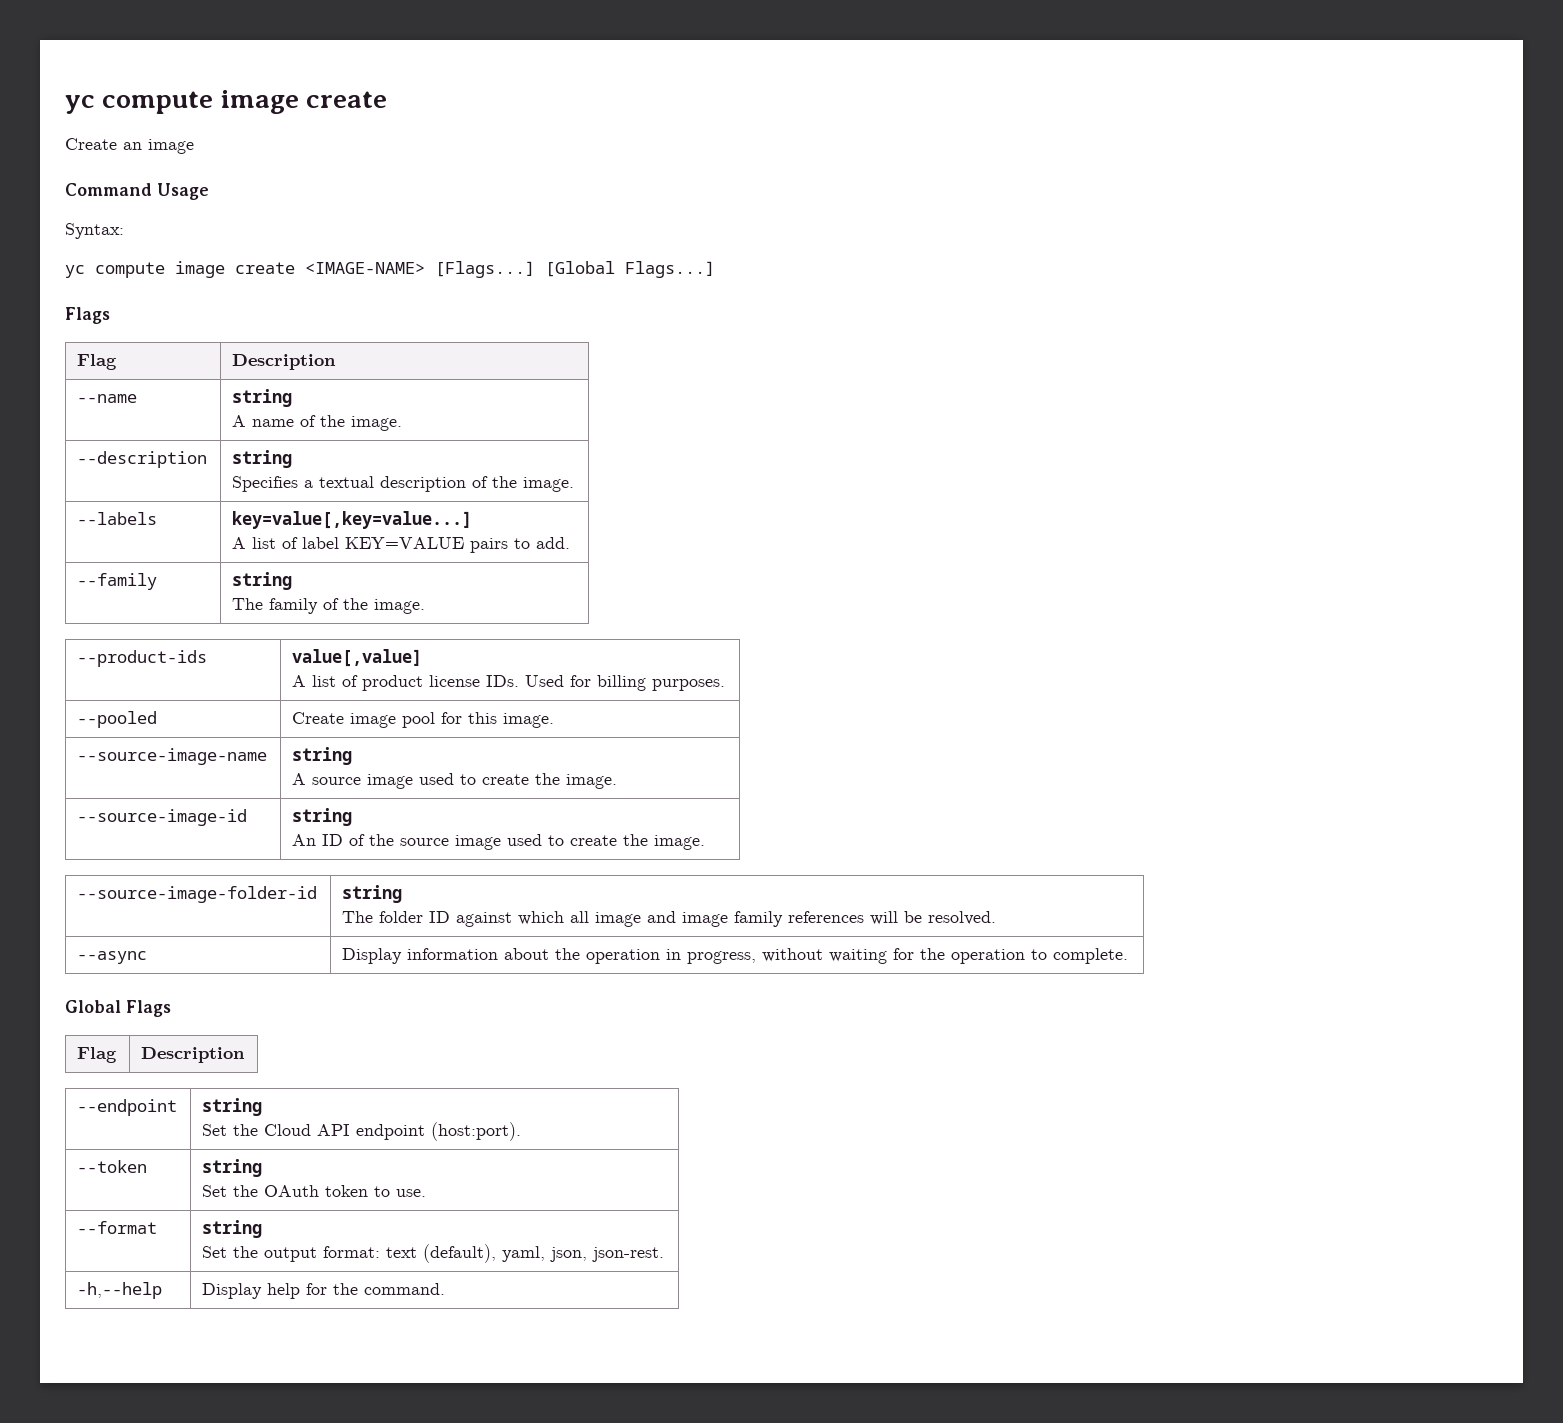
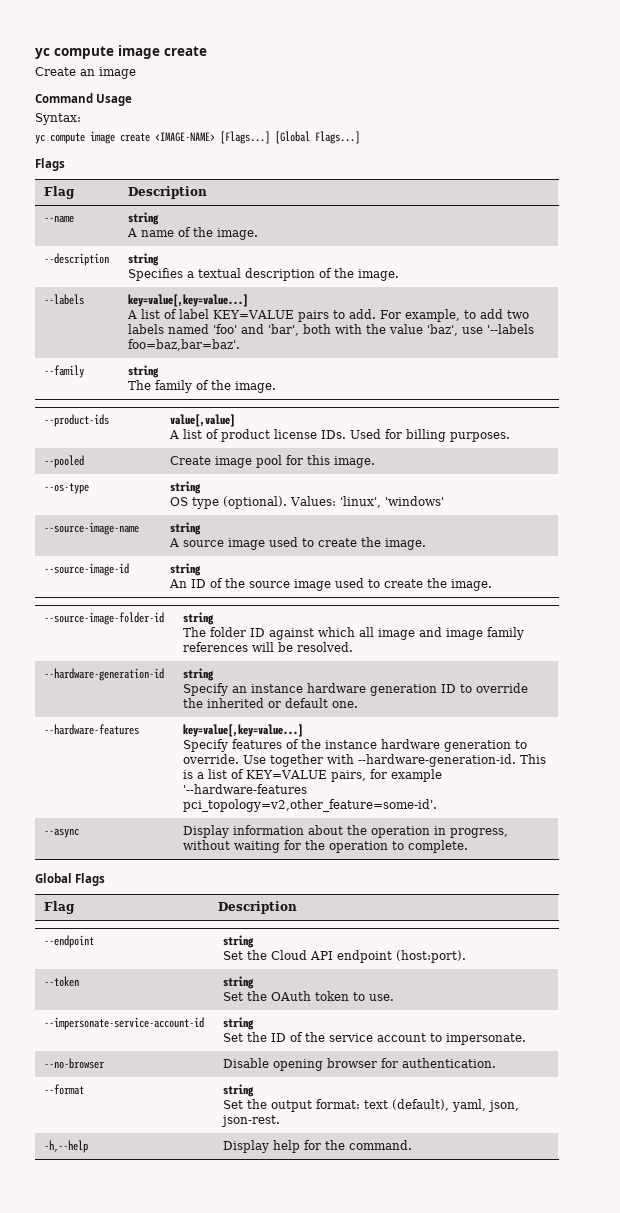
  --labels | key=value[,key=value...]
- A list of label KEY=VALUE pairs to add.
+ A list of label KEY=VALUE pairs to add. For example, to add two labels named 'foo' and 'bar', both with the value 'baz', use '--labels foo=baz,bar=baz'.
+ --os-type | string
+ OS type (optional). Values: 'linux', 'windows'
+ --hardware-generation-id | string
+ Specify an instance hardware generation ID to override the inherited or default one.
+ --hardware-features | key=value[,key=value...]
+ Specify features of the instance hardware generation to override. Use together with --hardware-generation-id. This is a list of KEY=VALUE pairs, for example '--hardware-features pci_topology=v2,other_feature=some-id'.
+ --impersonate-service-account-id | string
+ Set the ID of the service account to impersonate.
+ --no-browser | Disable opening browser for authentication.

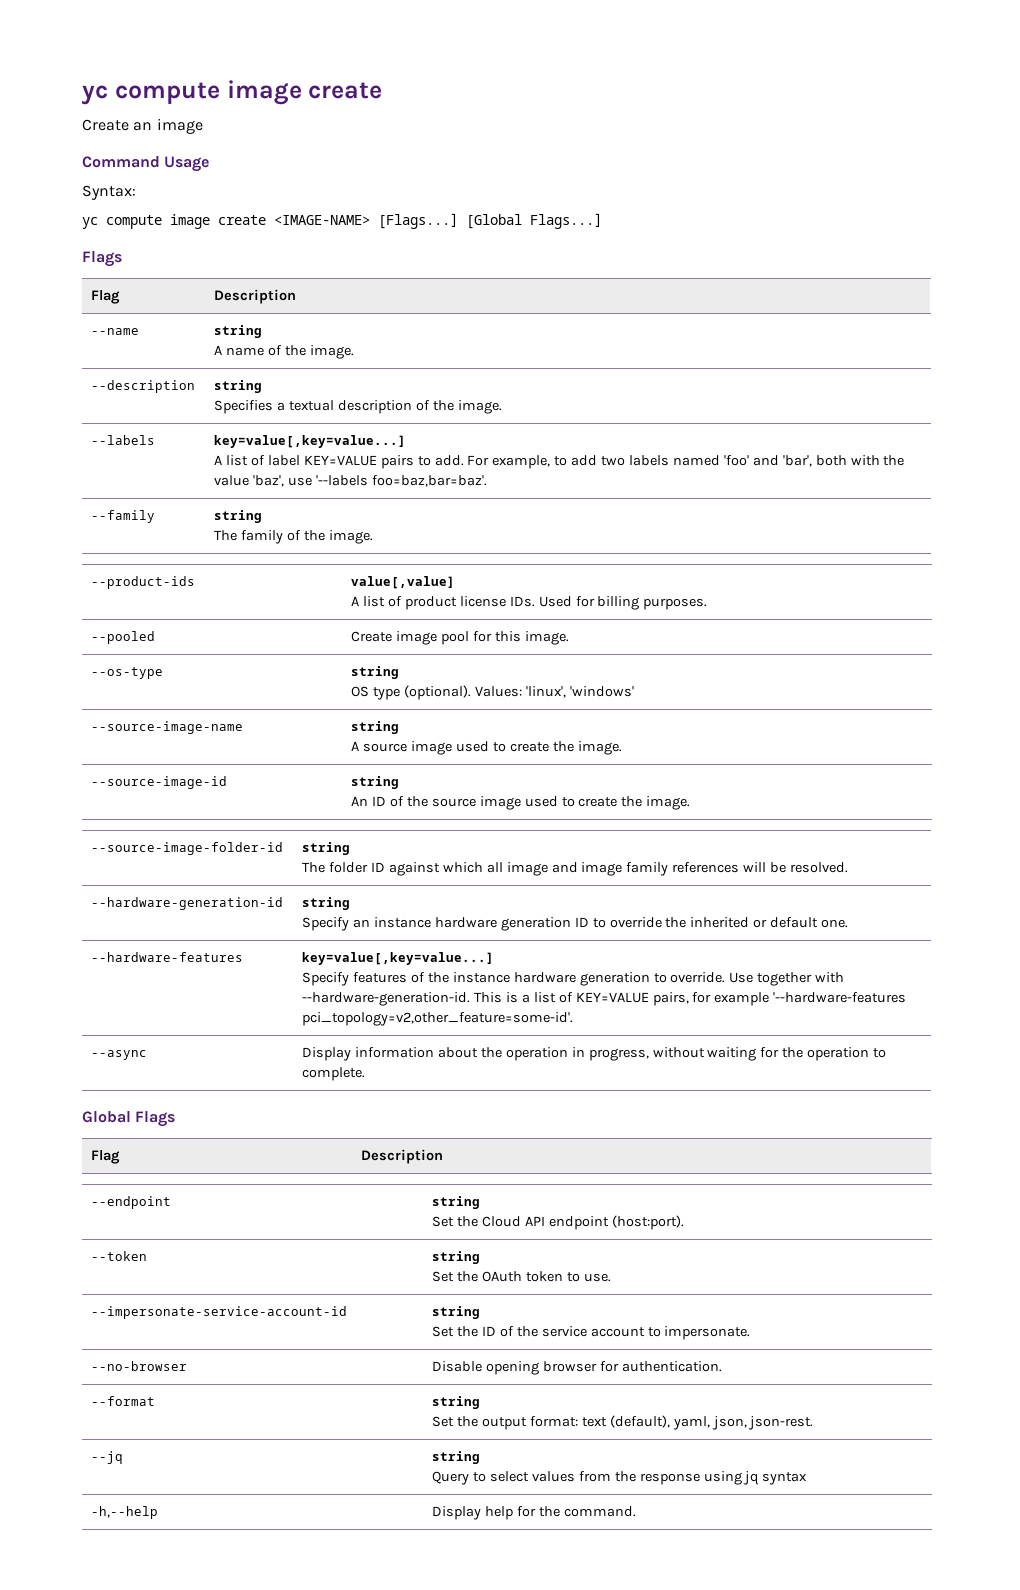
+ --jq | string
+ Query to select values from the response using jq syntax

